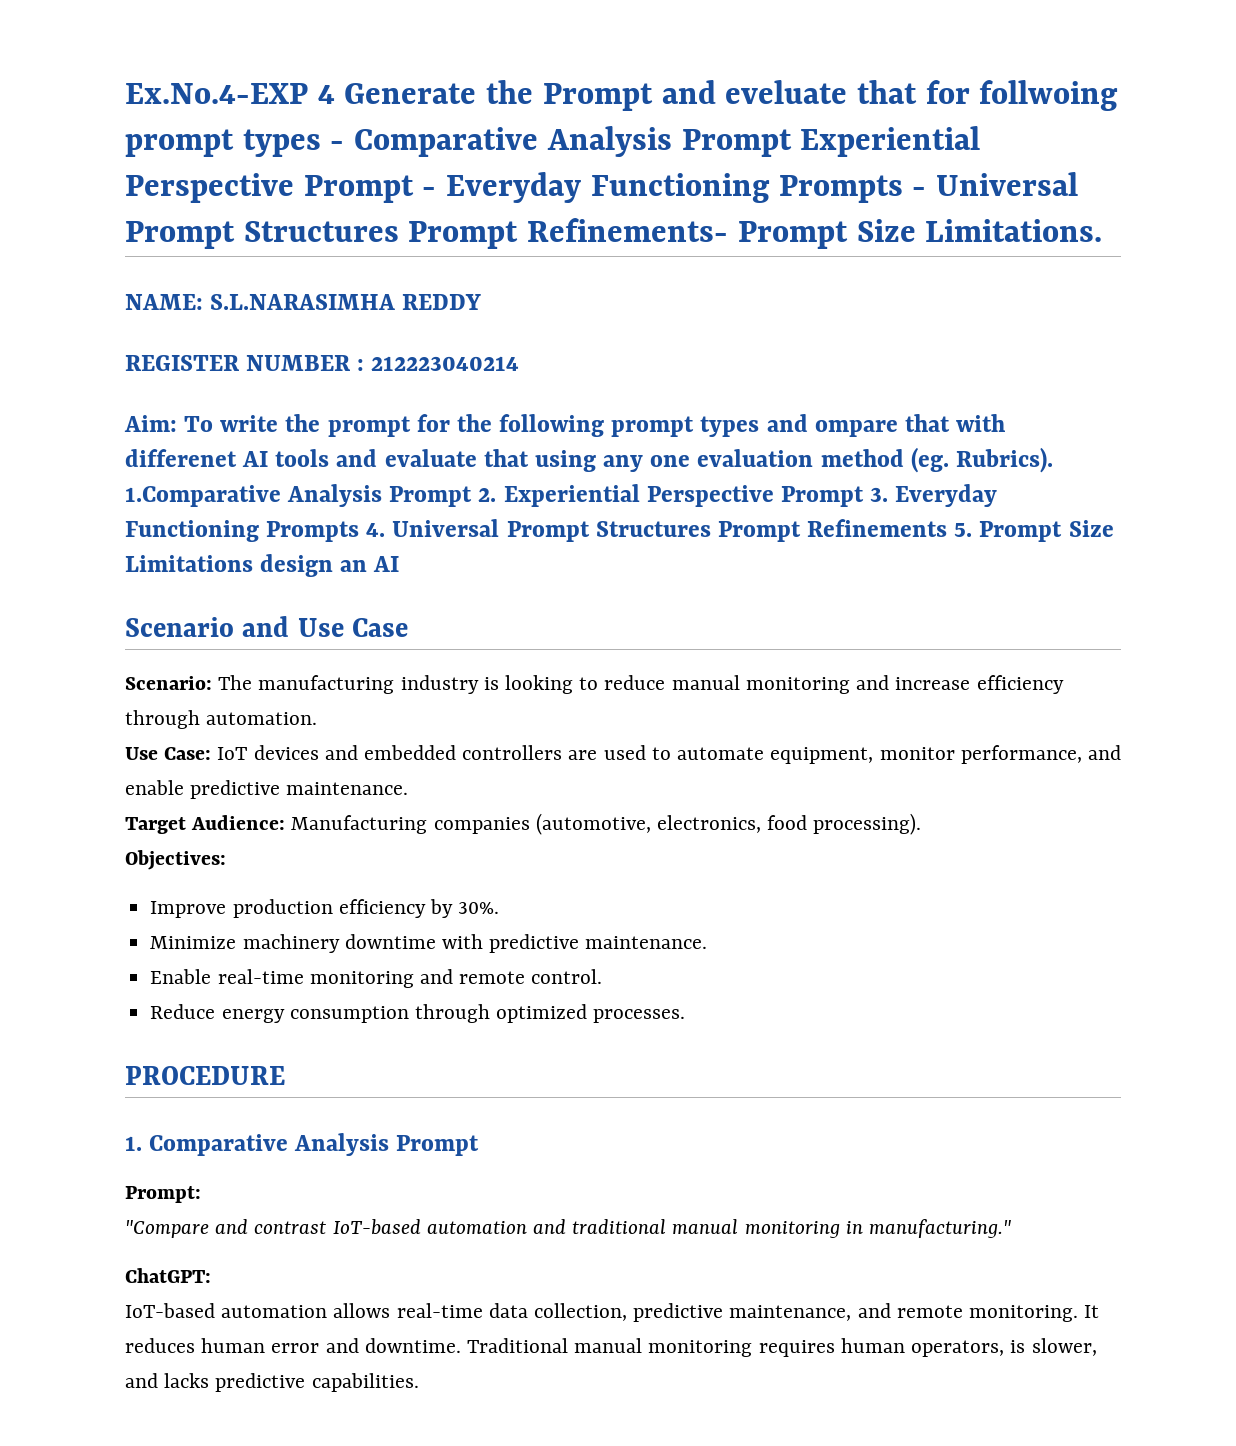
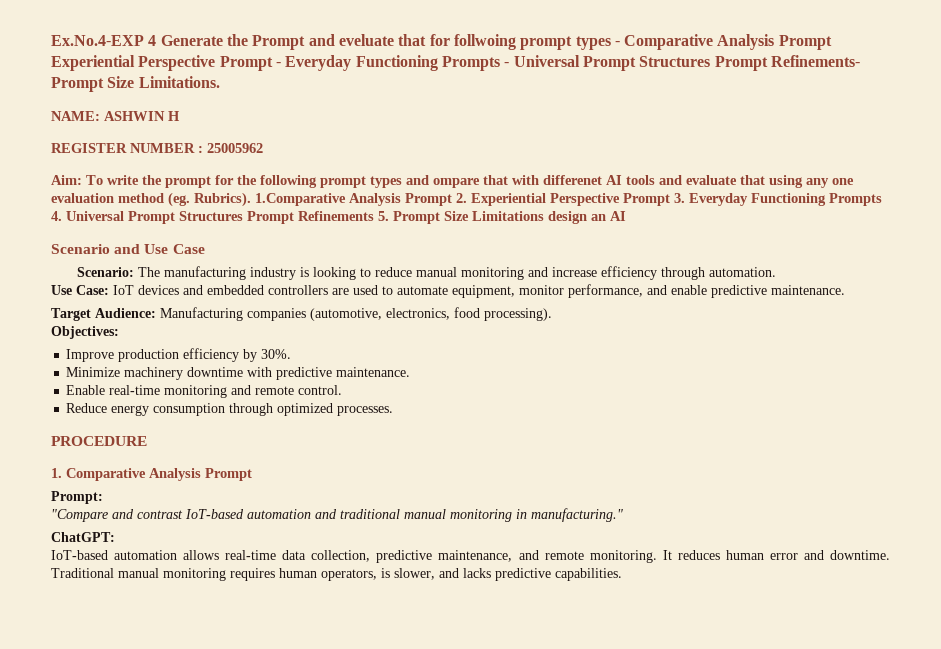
- NAME: S.L.NARASIMHA REDDY
+ NAME: ASHWIN H
- REGISTER NUMBER : 212223040214
+ REGISTER NUMBER : 25005962

